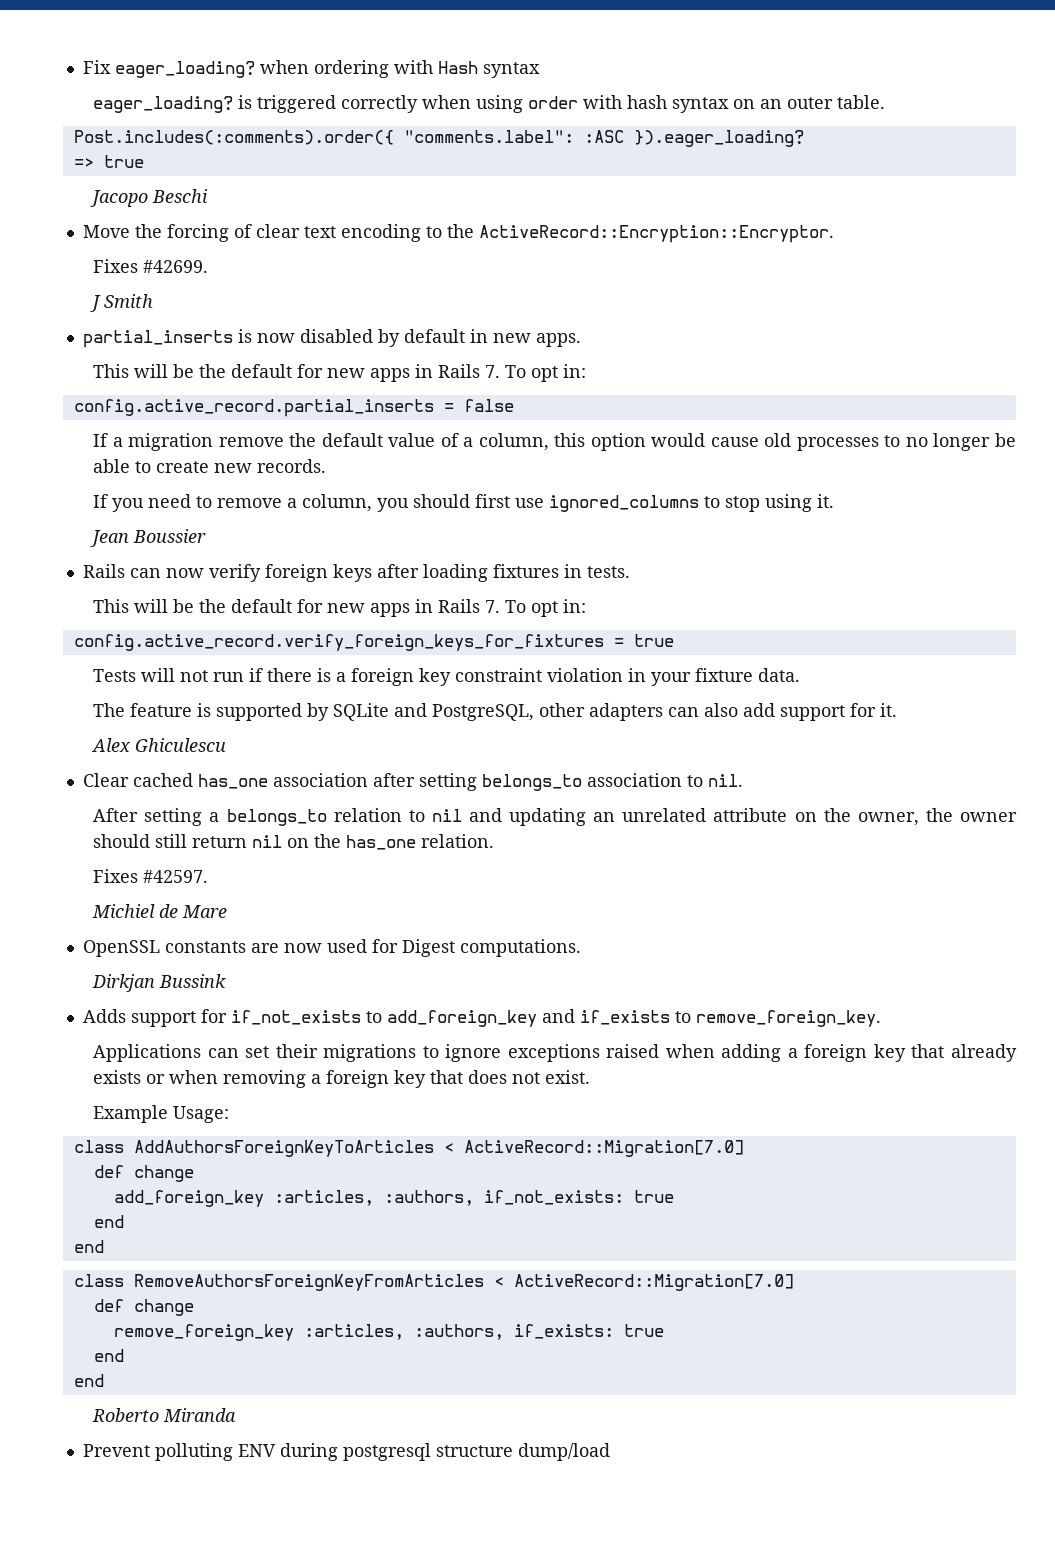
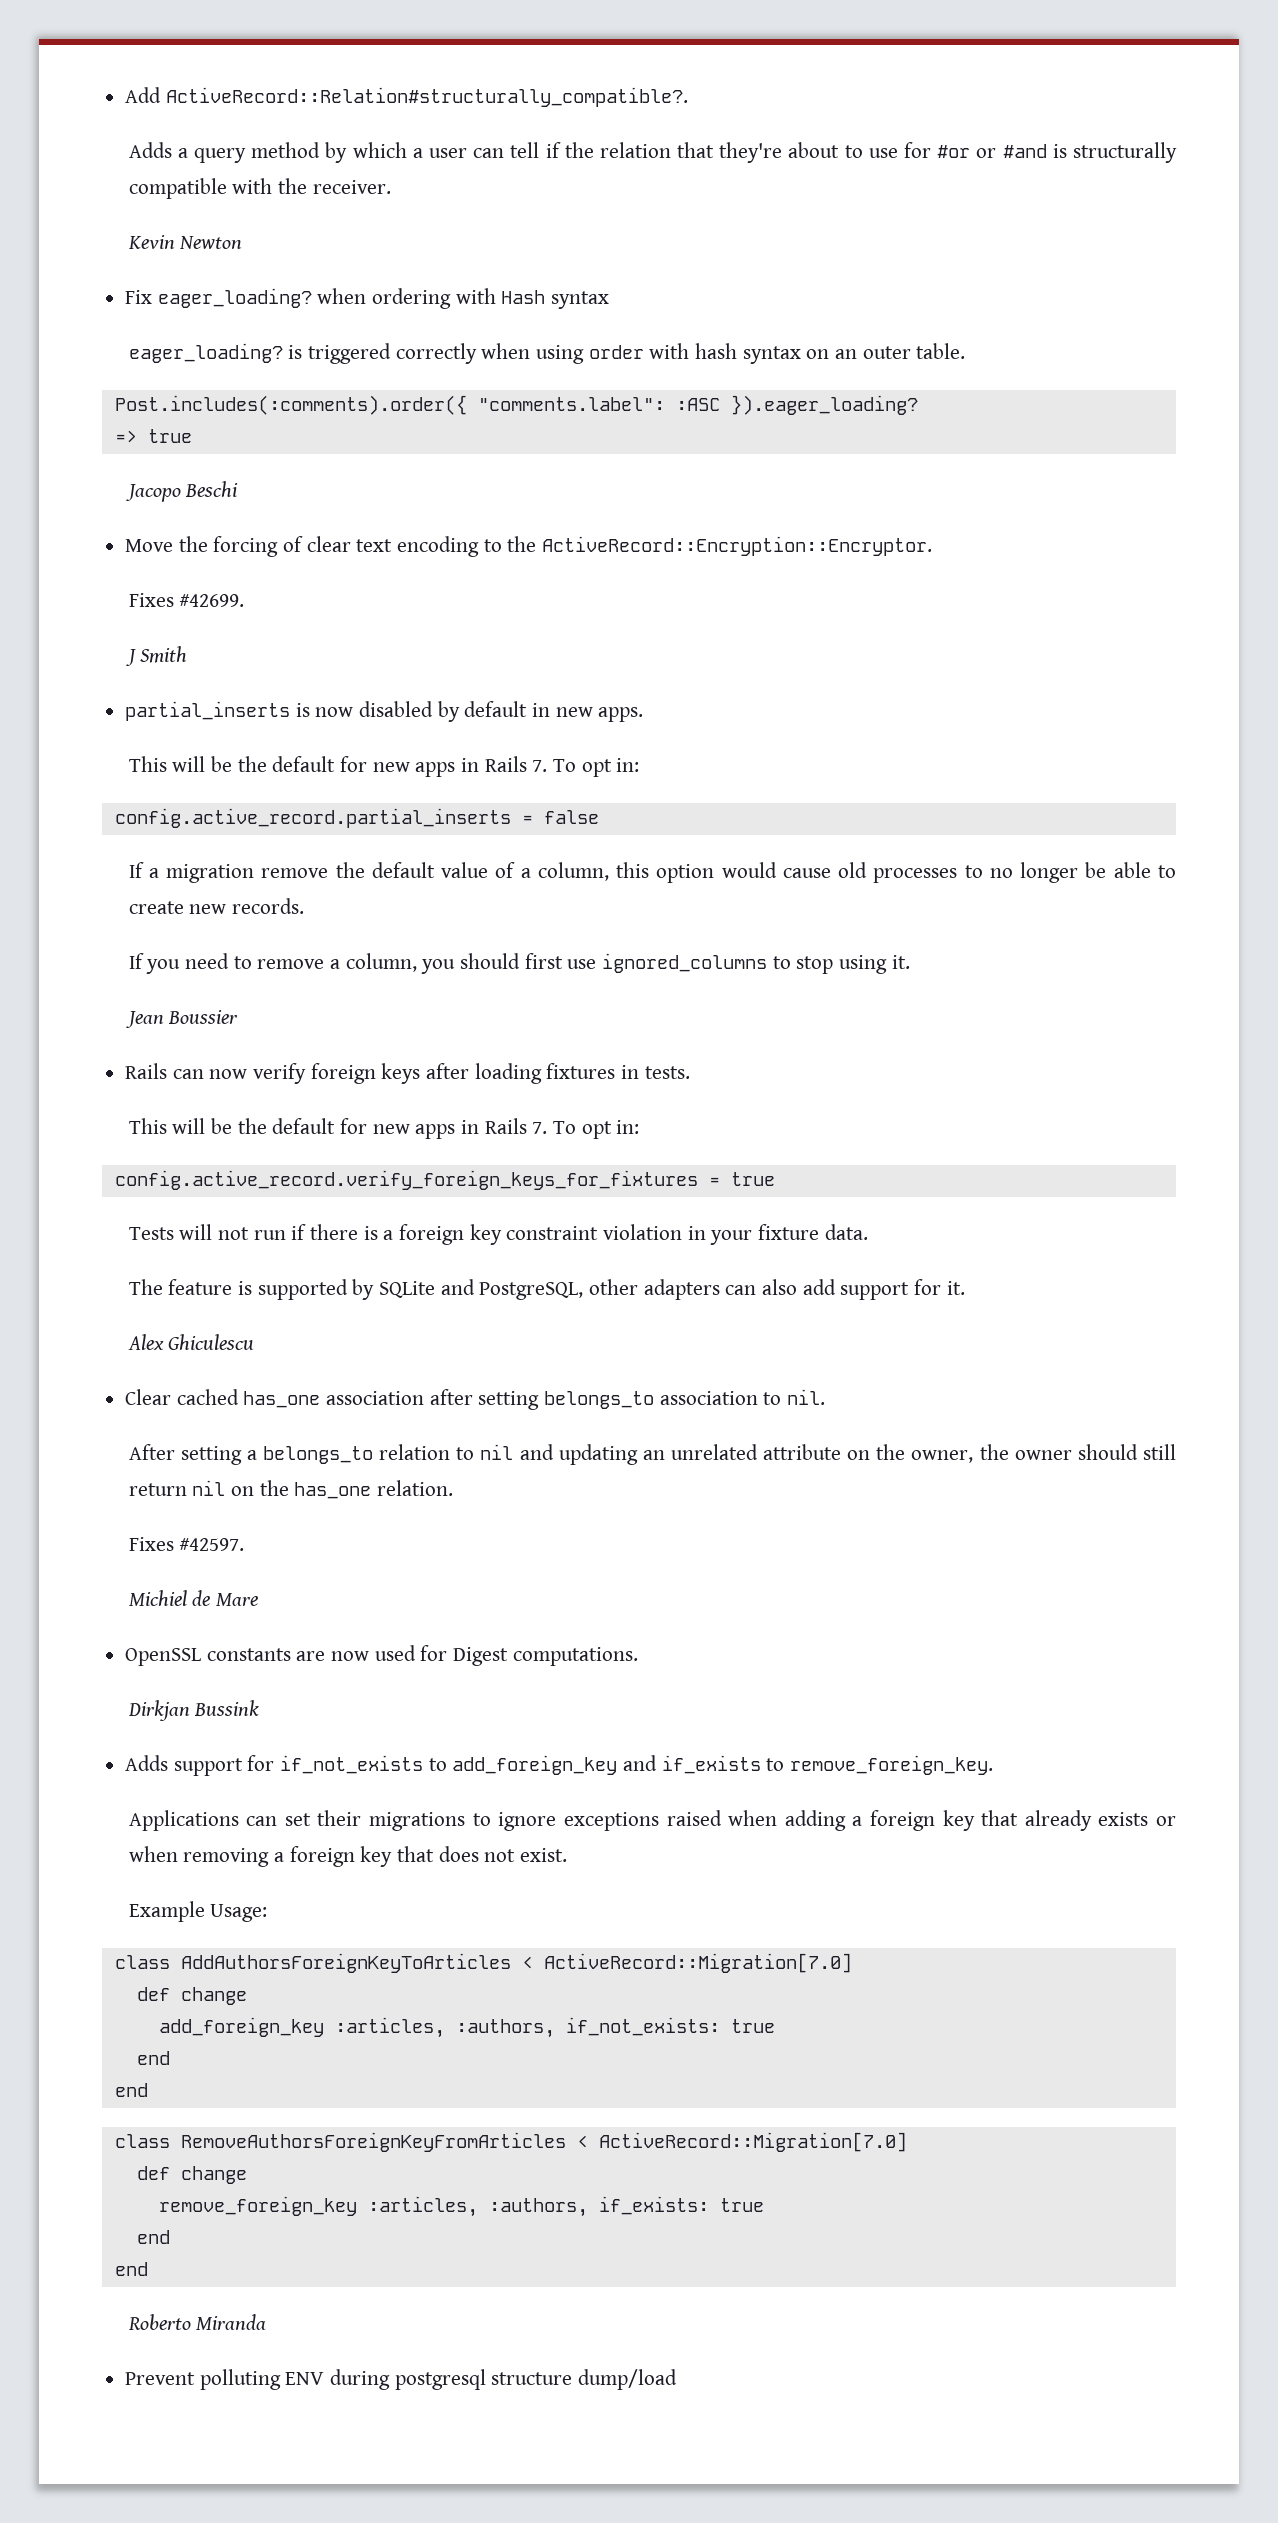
+ Add ActiveRecord::Relation#structurally_compatible?.
+ Adds a query method by which a user can tell if the relation that they're about to use for #or or #and is structurally compatible with the receiver.
+ Kevin Newton

